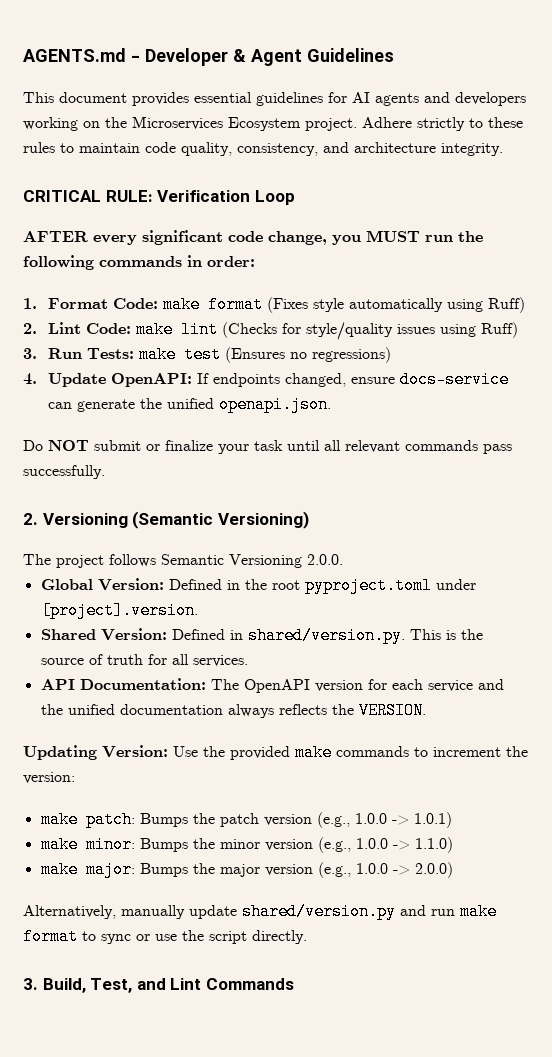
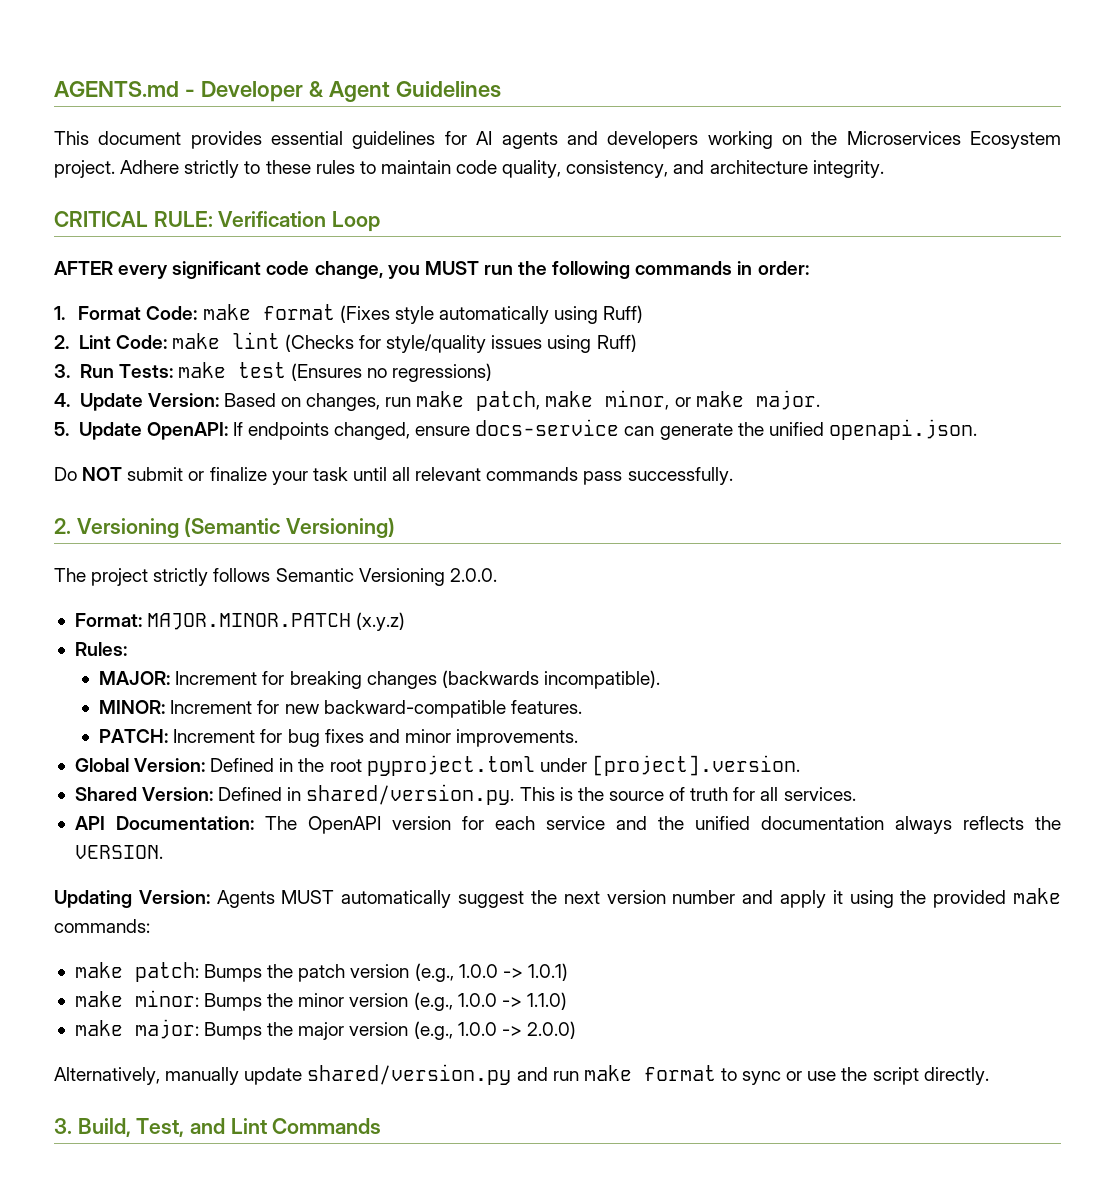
- 4. Update OpenAPI: If endpoints changed, ensure docs-service can generate the unified openapi.json.
+ 4. Update Version: Based on changes, run make patch, make minor, or make major.
+ 5. Update OpenAPI: If endpoints changed, ensure docs-service can generate the unified openapi.json.
- The project follows Semantic Versioning 2.0.0.
+ The project strictly follows Semantic Versioning 2.0.0.
+ Format: MAJOR.MINOR.PATCH (x.y.z)
+ Rules:
+ MAJOR: Increment for breaking changes (backwards incompatible).
+ MINOR: Increment for new backward-compatible features.
+ PATCH: Increment for bug fixes and minor improvements.
- Updating Version: Use the provided make commands to increment the version:
+ Updating Version: Agents MUST automatically suggest the next version number and apply it using the provided make commands:

